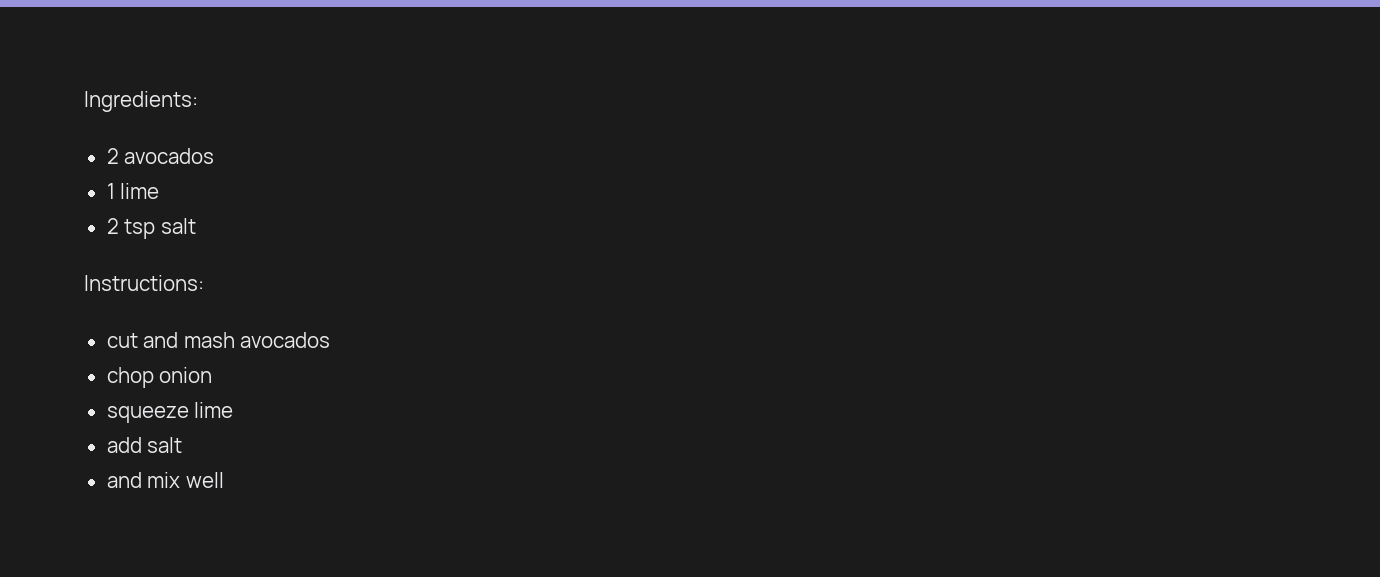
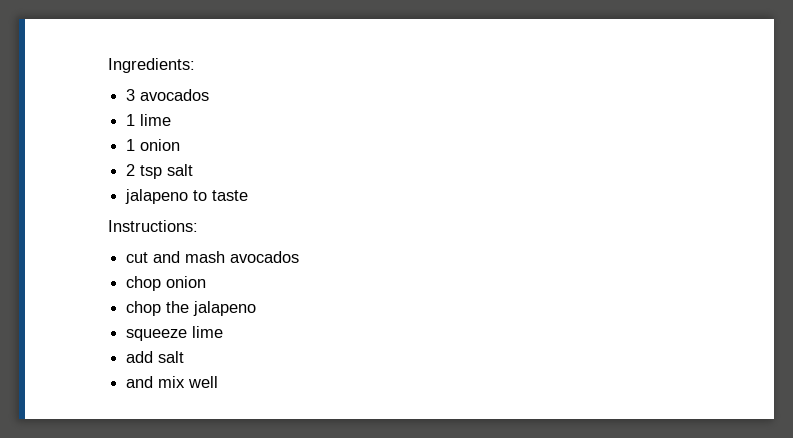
- 2 avocados
+ 3 avocados
+ 1 onion
+ jalapeno to taste
+ chop the jalapeno

